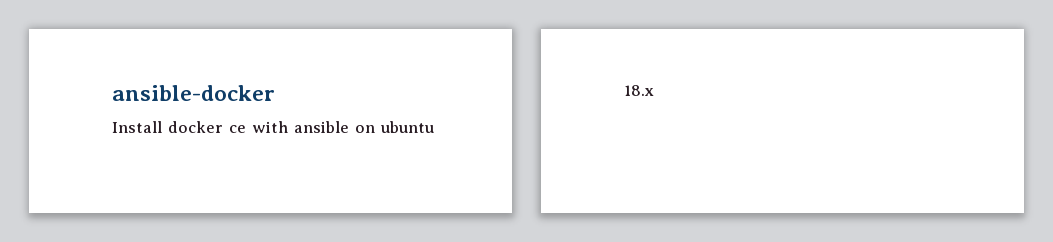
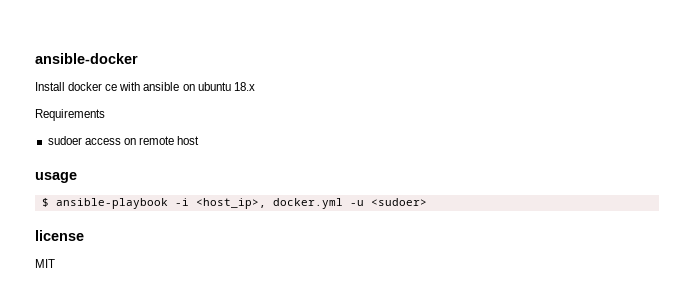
+ Requirements
+ sudoer access on remote host
+ usage
+ $ ansible-playbook -i <host_ip>, docker.yml -u <sudoer>
+ license
+ MIT

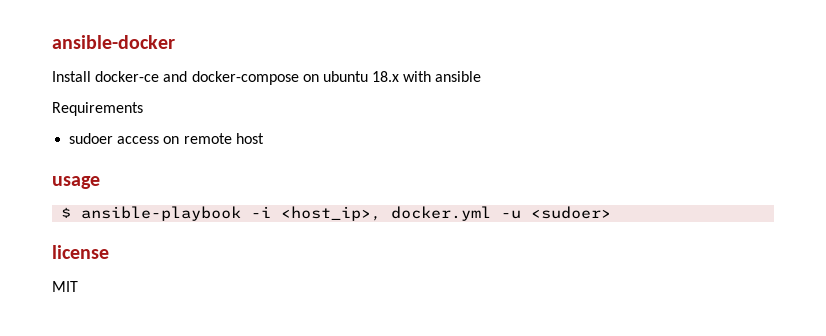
- Install docker ce with ansible on ubuntu 18.x
+ Install docker-ce and docker-compose on ubuntu 18.x with ansible

